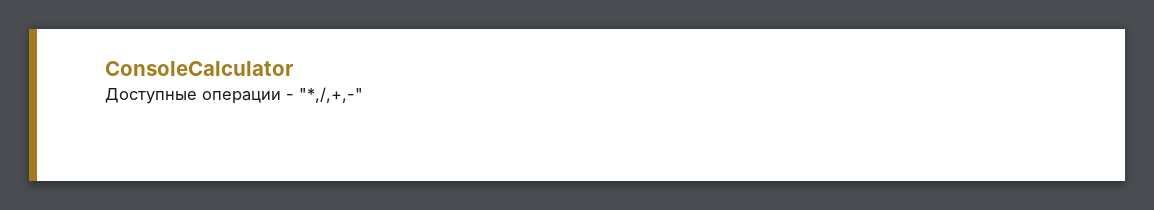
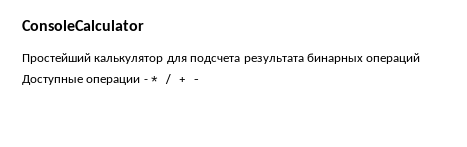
+ Простейший калькулятор для подсчета результата бинарных операций
- Доступные операции - "*,/,+,-"
+ Доступные операции - * / + -

